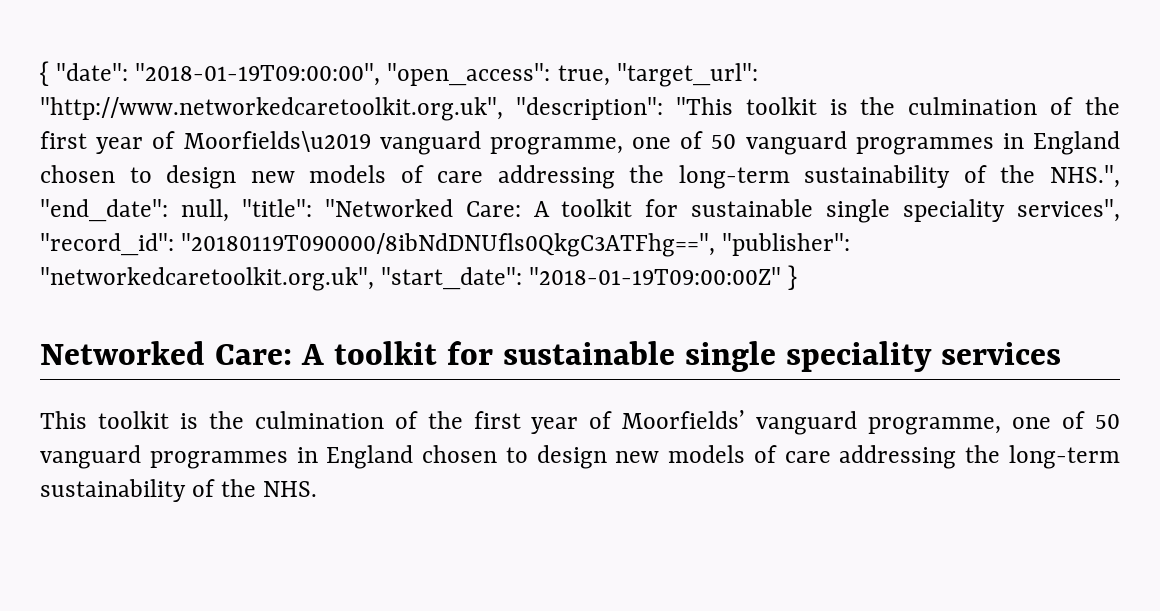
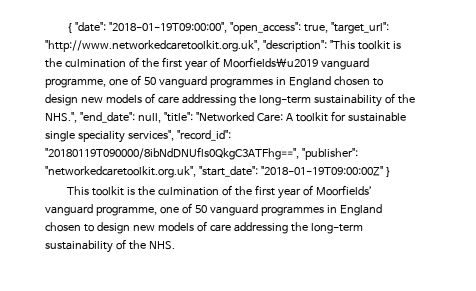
- Networked Care: A toolkit for sustainable single speciality services

